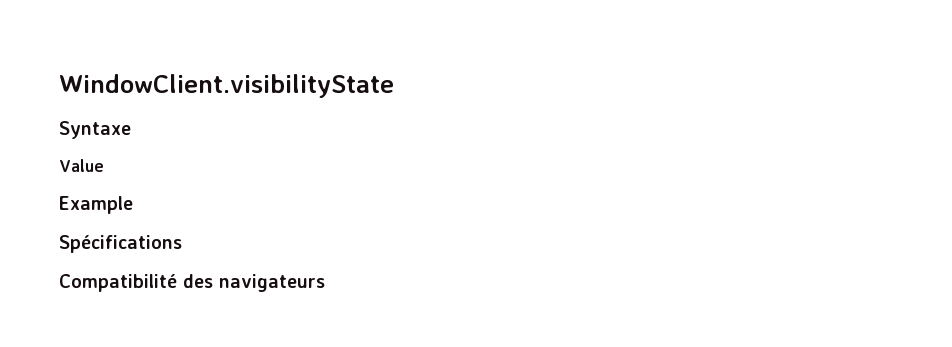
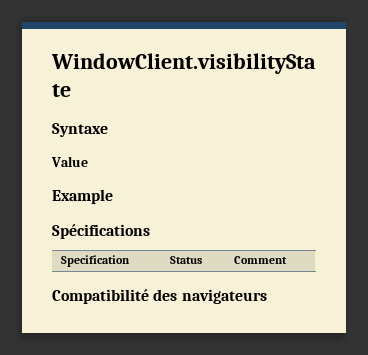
+ Specification | Status | Comment

